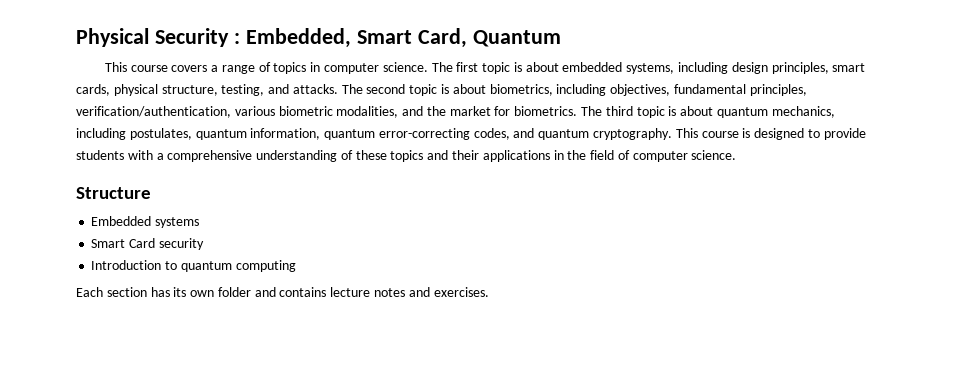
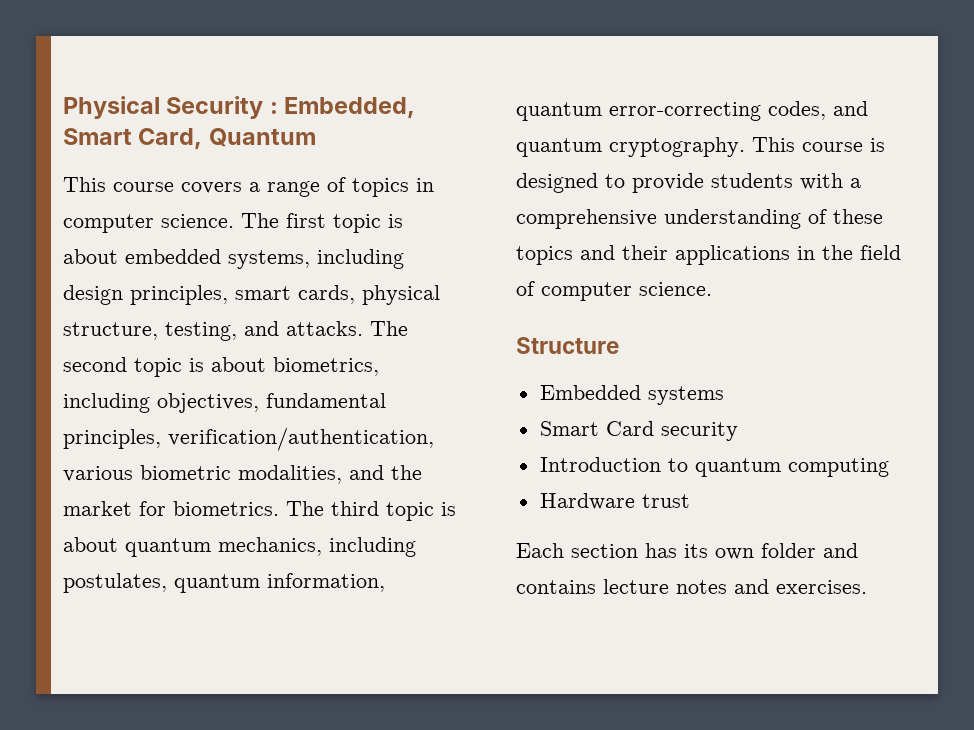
+ Hardware trust

